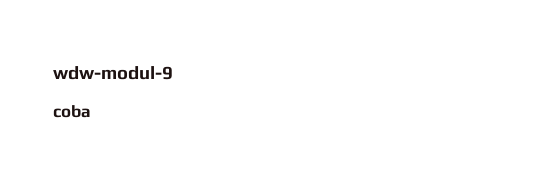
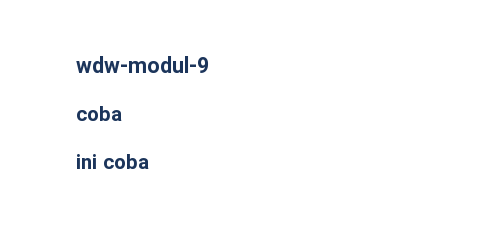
+ ini coba

